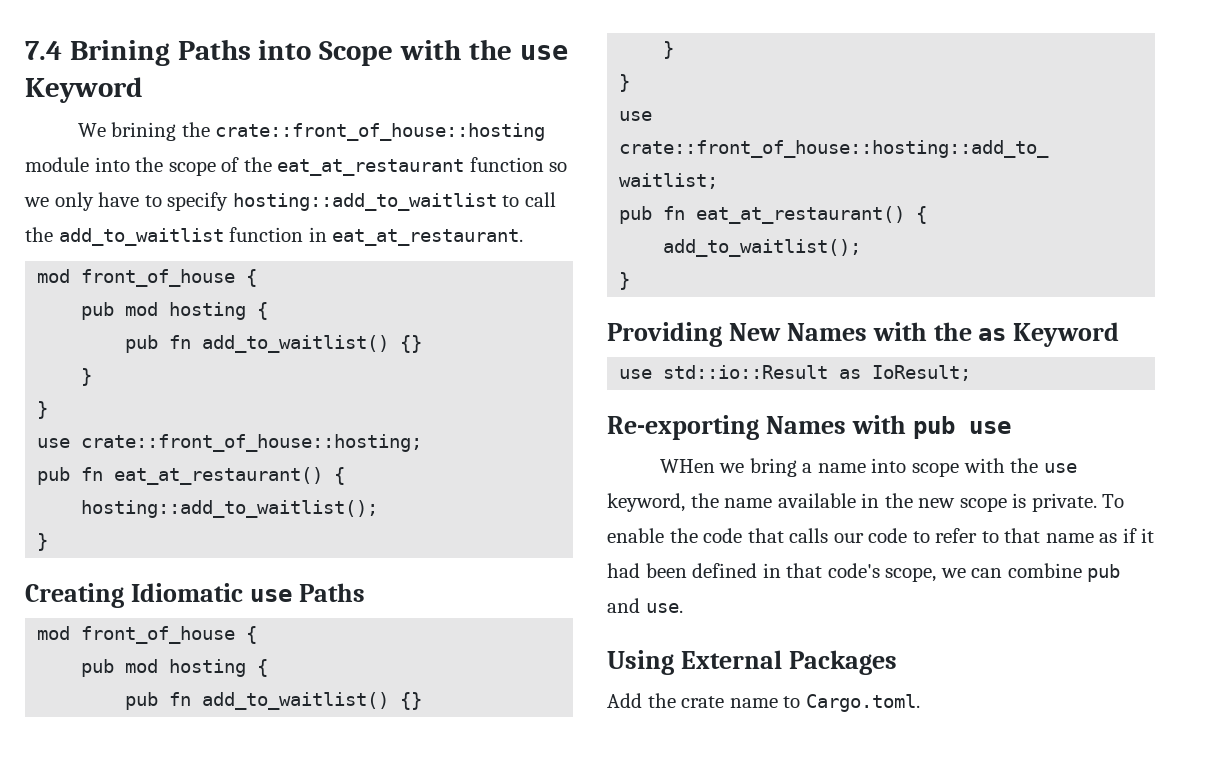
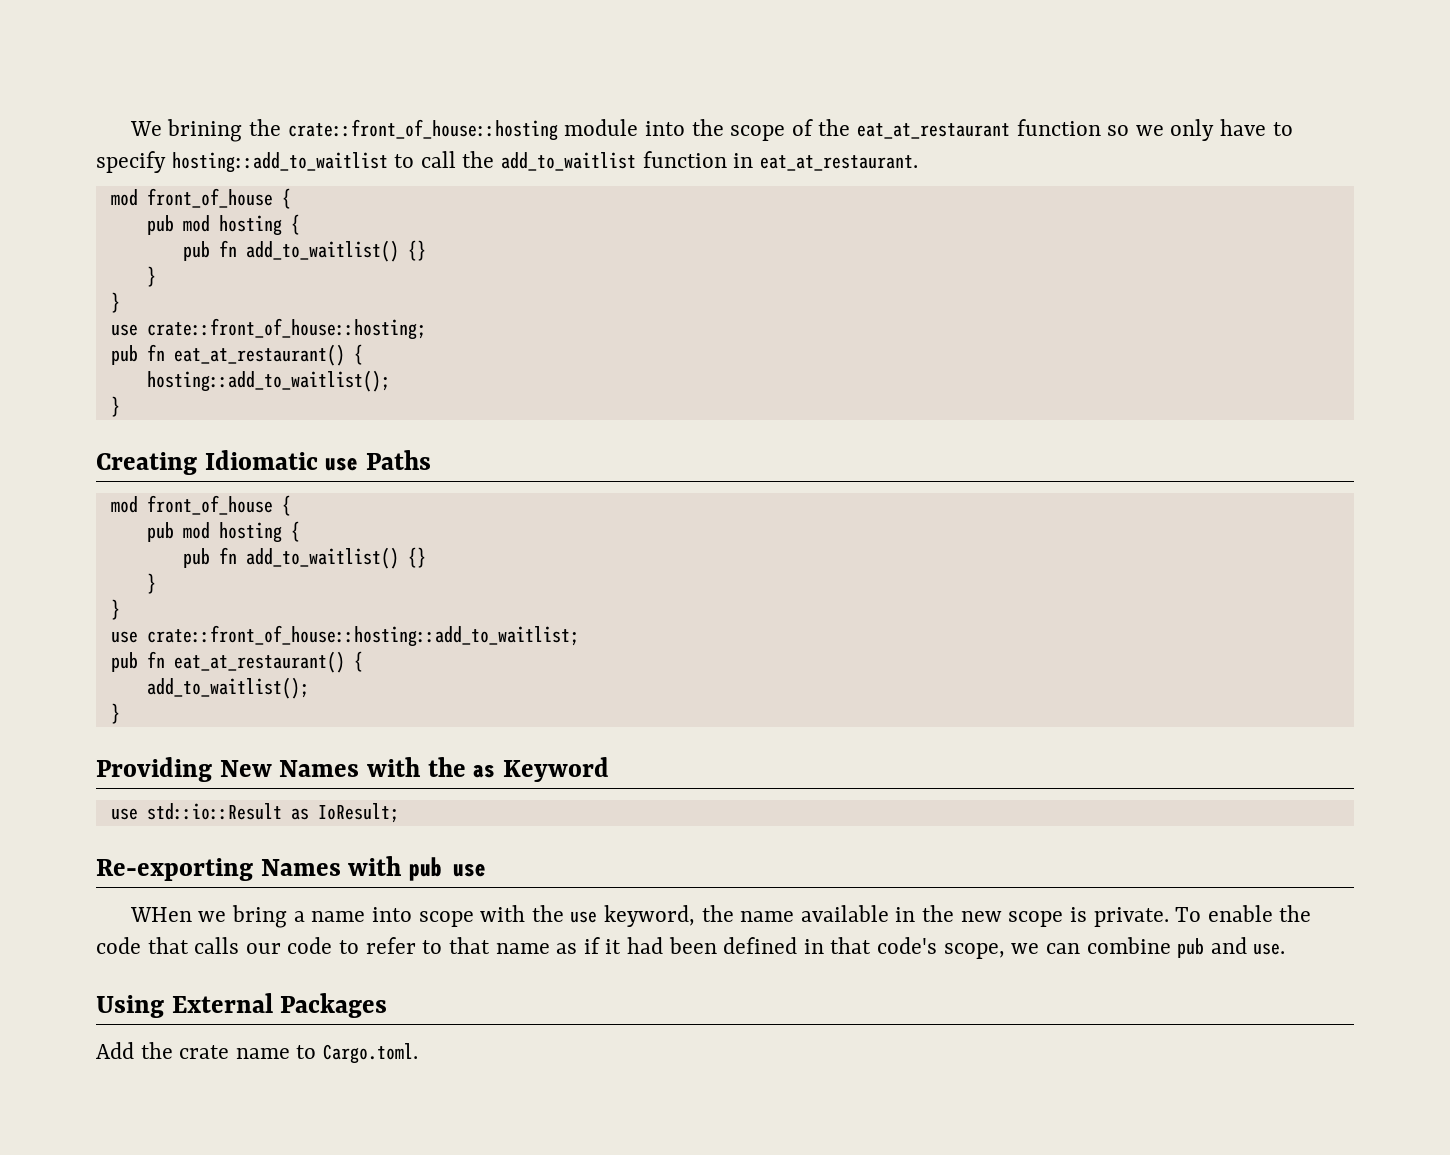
- 7.4 Brining Paths into Scope with the use Keyword

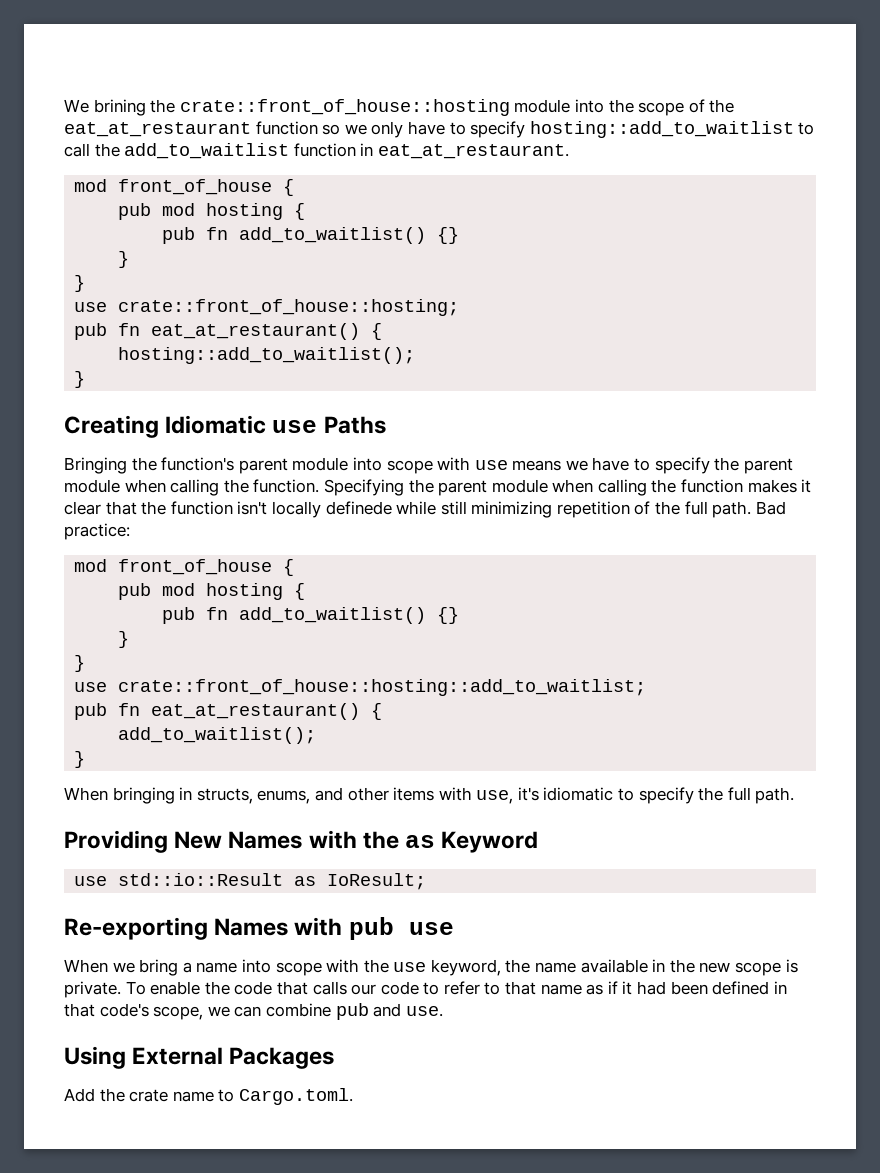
+ Bringing the function's parent module into scope with use means we have to specify the parent module when calling the function. Specifying the parent module when calling the function makes it clear that the function isn't locally definede while still minimizing repetition of the full path. Bad practice:
+ When bringing in structs, enums, and other items with use, it's idiomatic to specify the full path.
- WHen we bring a name into scope with the use keyword, the name available in the new scope is private.
+ When we bring a name into scope with the use keyword, the name available in the new scope is private.

